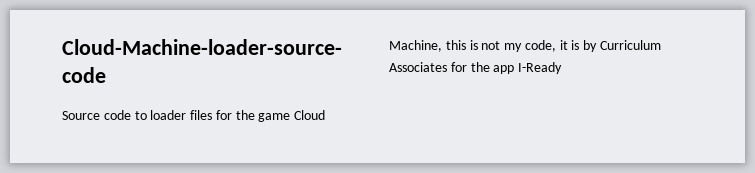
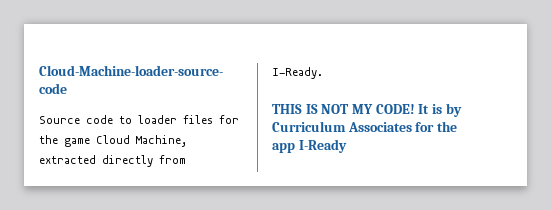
- Source code to loader files for the game Cloud Machine, this is not my code, it is by Curriculum Associates for the app I-Ready
+ Source code to loader files for the game Cloud Machine, extracted directly from I-Ready.
+ THIS IS NOT MY CODE! It is by Curriculum Associates for the app I-Ready

